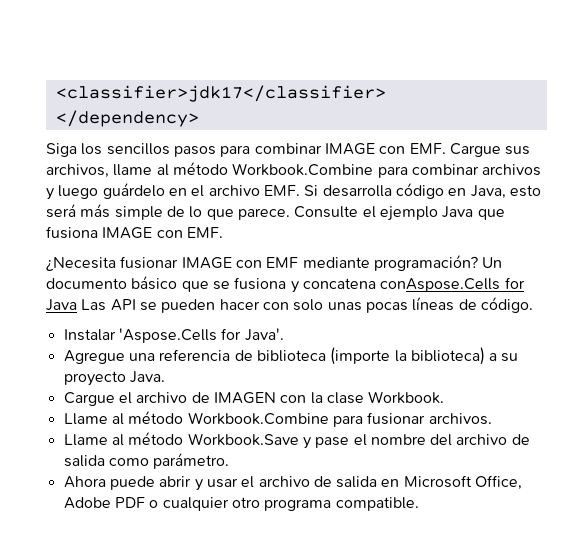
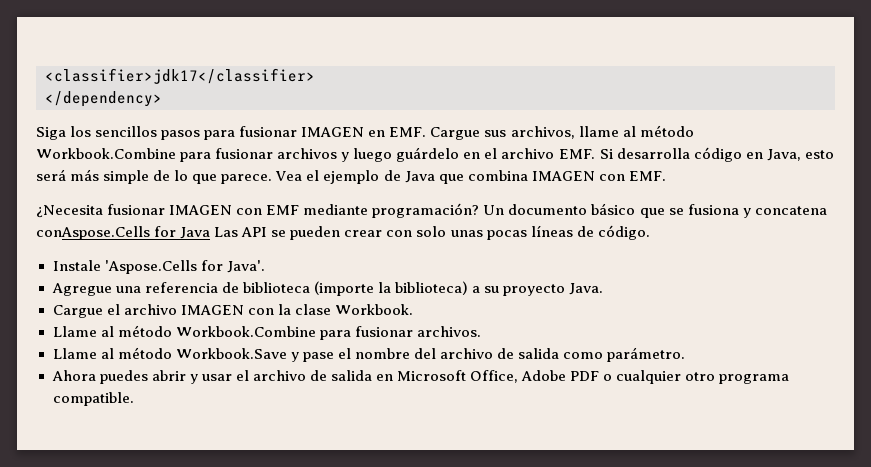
- Siga los sencillos pasos para combinar IMAGE con EMF. Cargue sus archivos, llame al método Workbook.Combine para combinar archivos y luego guárdelo en el archivo EMF. Si desarrolla código en Java, esto será más simple de lo que parece.
+ Siga los sencillos pasos para fusionar IMAGEN en EMF. Cargue sus archivos, llame al método Workbook.Combine para fusionar archivos y luego guárdelo en el archivo EMF. Si desarrolla código en Java, esto será más simple de lo que parece.
- Consulte el ejemplo Java que fusiona IMAGE con EMF.
+ Vea el ejemplo de Java que combina IMAGEN con EMF.
- ¿Necesita fusionar IMAGE con EMF mediante programación?
+ ¿Necesita fusionar IMAGEN con EMF mediante programación?
- Un documento básico que se fusiona y concatena conAspose.Cells for Java Las API se pueden hacer con solo unas pocas líneas de código.
+ Un documento básico que se fusiona y concatena conAspose.Cells for Java Las API se pueden crear con solo unas pocas líneas de código.
- Instalar 'Aspose.Cells for Java'.
+ Instale 'Aspose.Cells for Java'.
- Cargue el archivo de IMAGEN con la clase Workbook.
+ Cargue el archivo IMAGEN con la clase Workbook.
- Ahora puede abrir y usar el archivo de salida en Microsoft Office, Adobe PDF o cualquier otro programa compatible.
+ Ahora puedes abrir y usar el archivo de salida en Microsoft Office, Adobe PDF o cualquier otro programa compatible.

